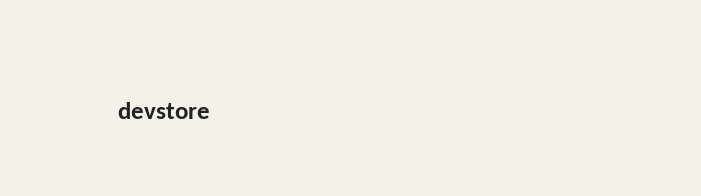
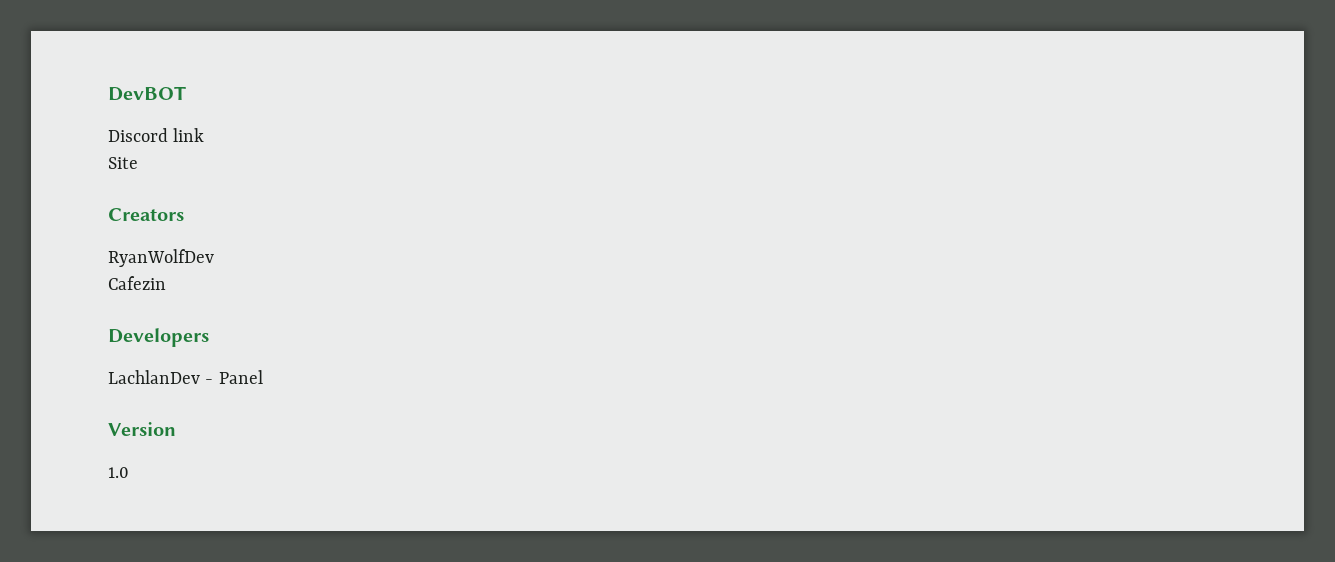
- devstore
+ DevBOT
+ Discord link
+ Site
+ Creators
+ RyanWolfDev
+ Cafezin
+ Developers
+ LachlanDev - Panel
+ Version
+ 1.0

